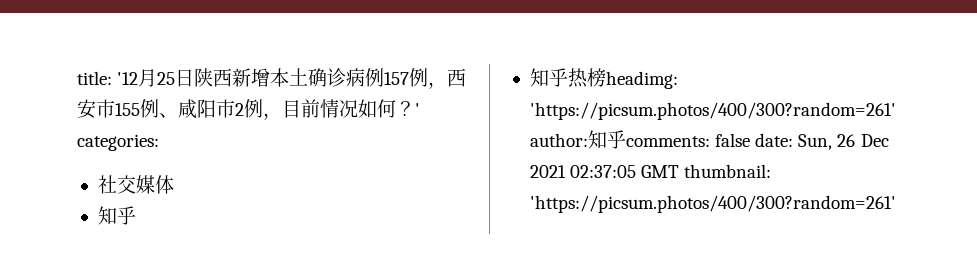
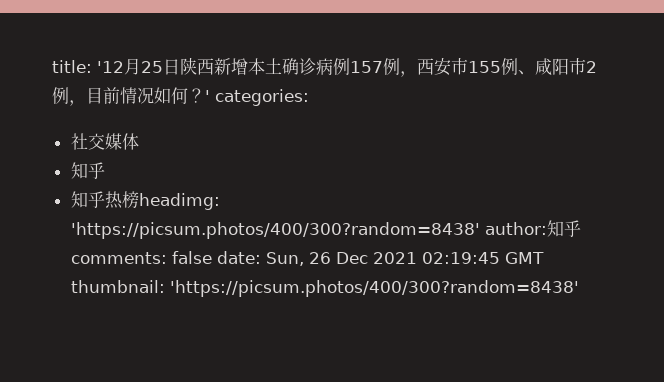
- 知乎热榜headimg: 'https://picsum.photos/400/300?random=261' author:知乎comments: false date: Sun, 26 Dec 2021 02:37:05 GMT thumbnail: 'https://picsum.photos/400/300?random=261'
+ 知乎热榜headimg: 'https://picsum.photos/400/300?random=8438' author:知乎comments: false date: Sun, 26 Dec 2021 02:19:45 GMT thumbnail: 'https://picsum.photos/400/300?random=8438'

